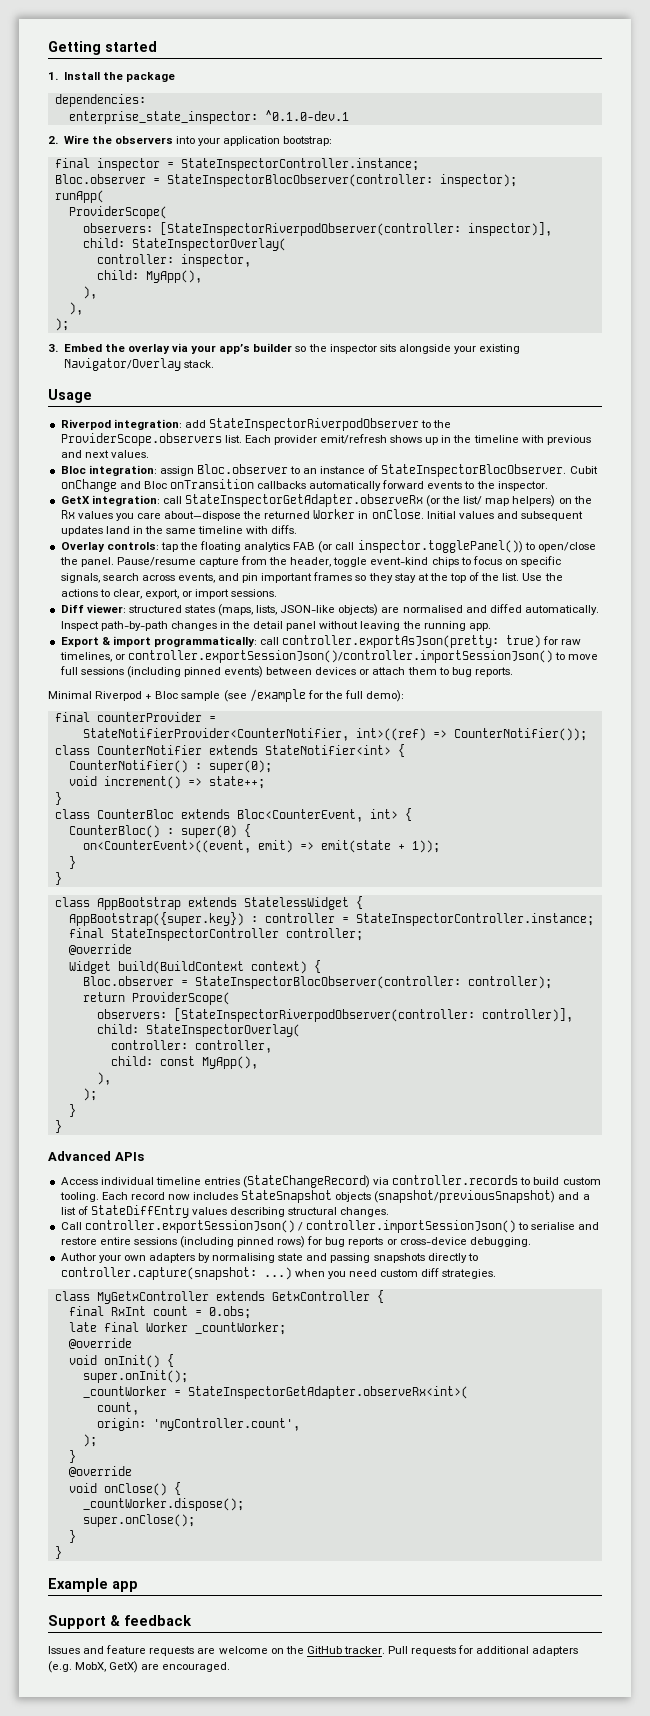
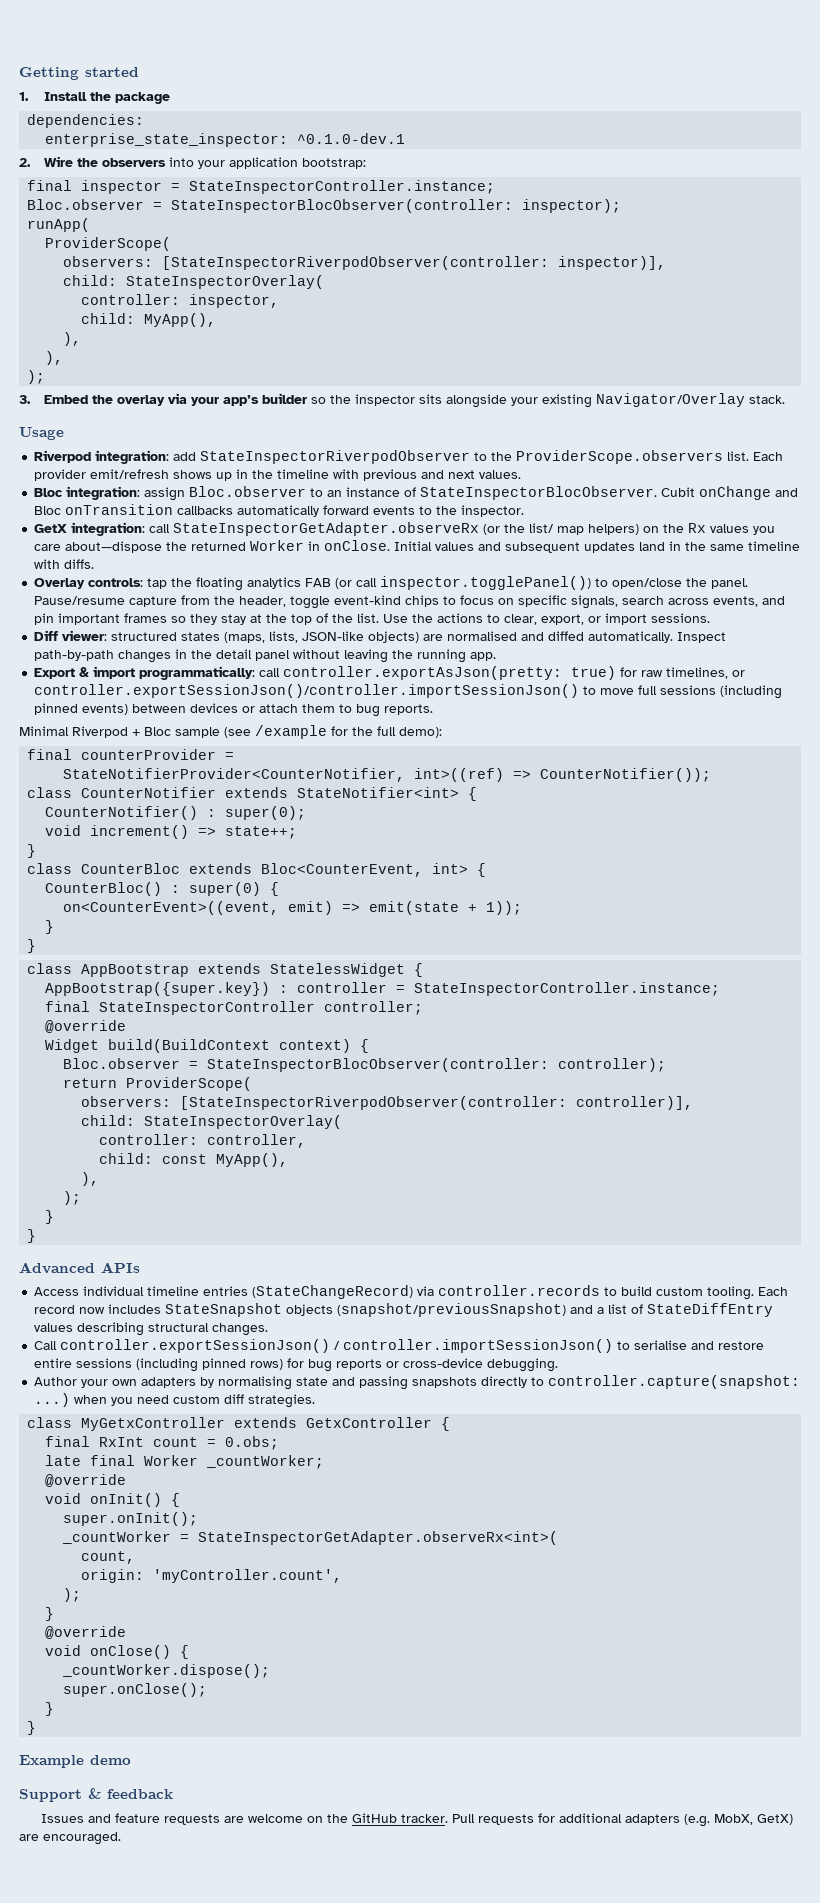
- Example app
+ Example demo

